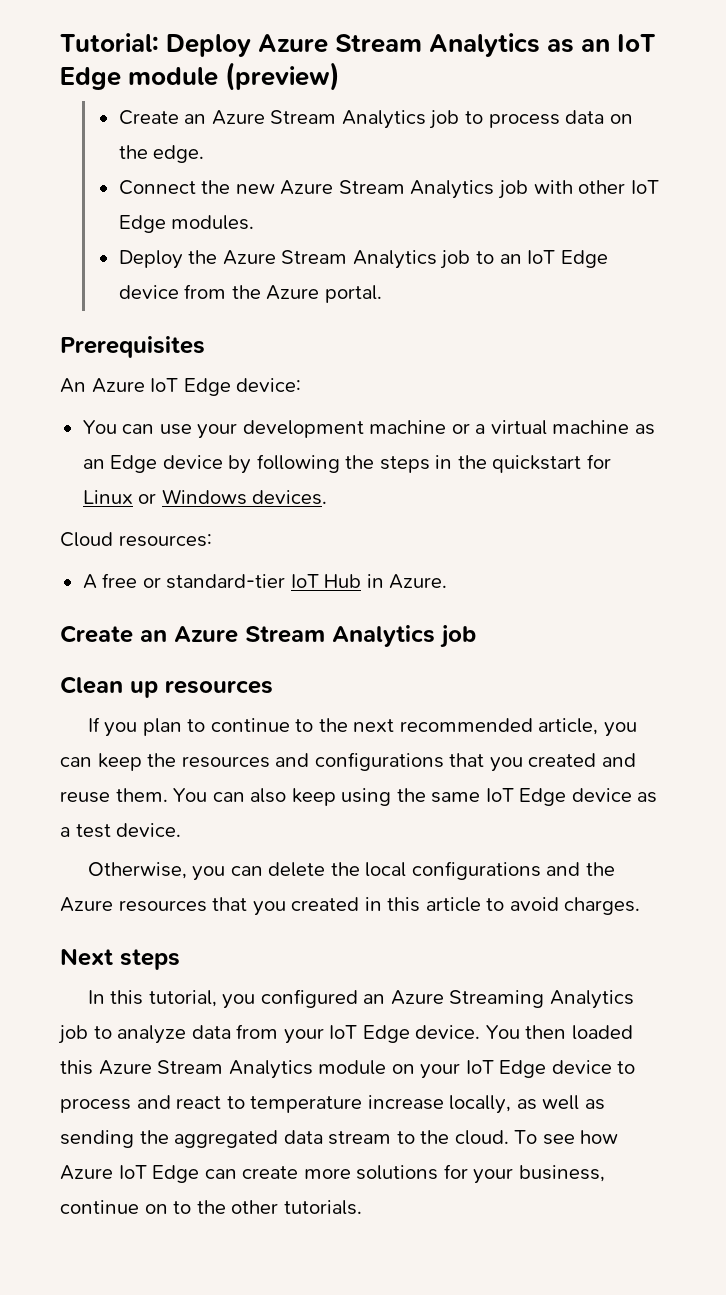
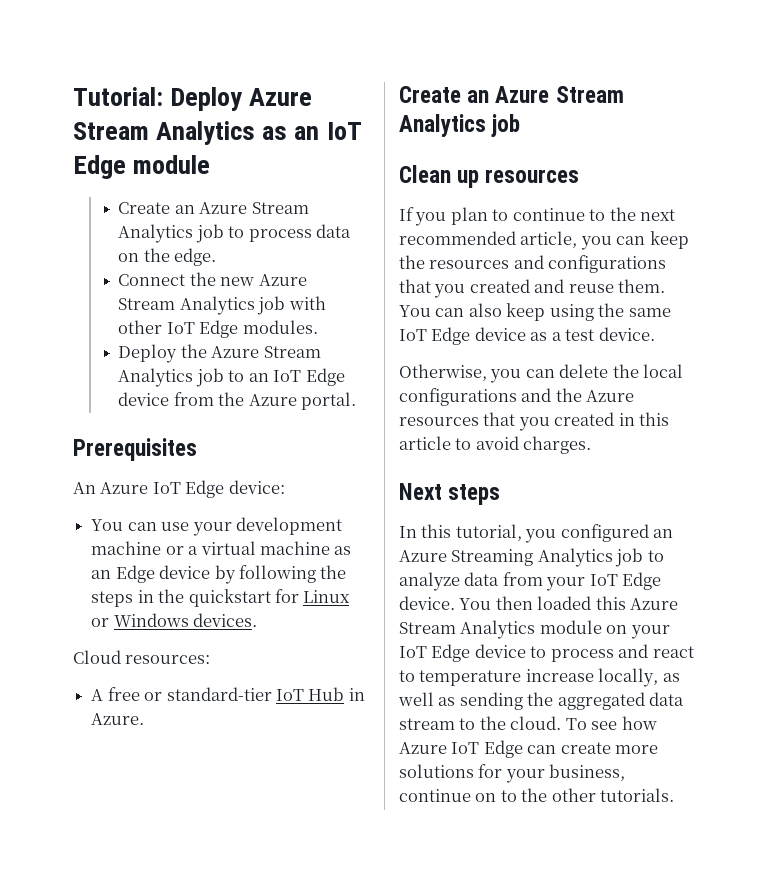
- Tutorial: Deploy Azure Stream Analytics as an IoT Edge module (preview)
+ Tutorial: Deploy Azure Stream Analytics as an IoT Edge module

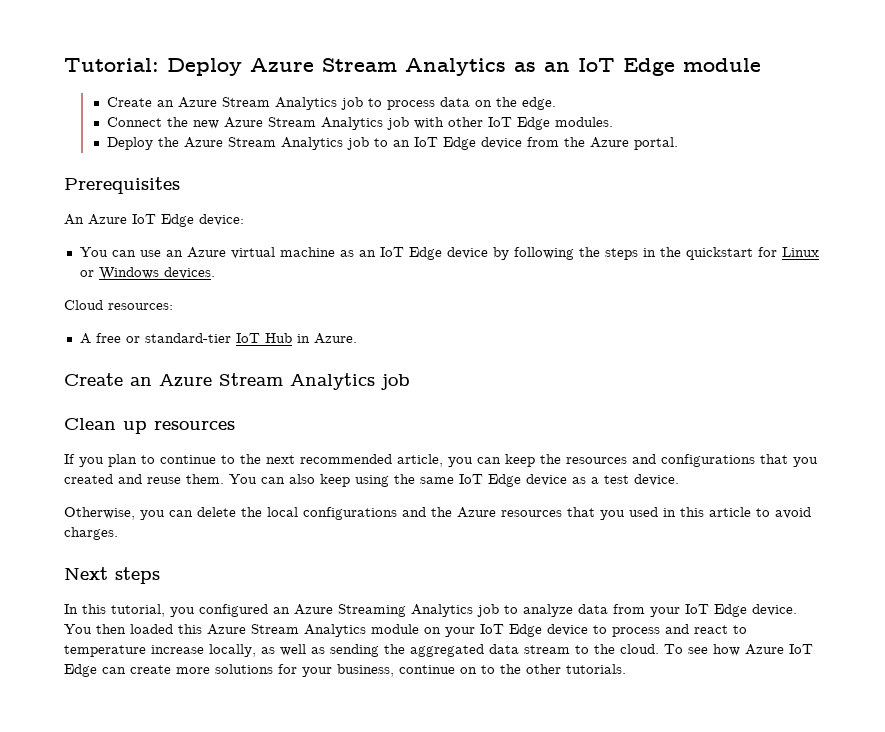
- You can use your development machine or a virtual machine as an Edge device by following the steps in the quickstart for Linux or Windows devices.
+ You can use an Azure virtual machine as an IoT Edge device by following the steps in the quickstart for Linux or Windows devices.
- Otherwise, you can delete the local configurations and the Azure resources that you created in this article to avoid charges.
+ Otherwise, you can delete the local configurations and the Azure resources that you used in this article to avoid charges.

